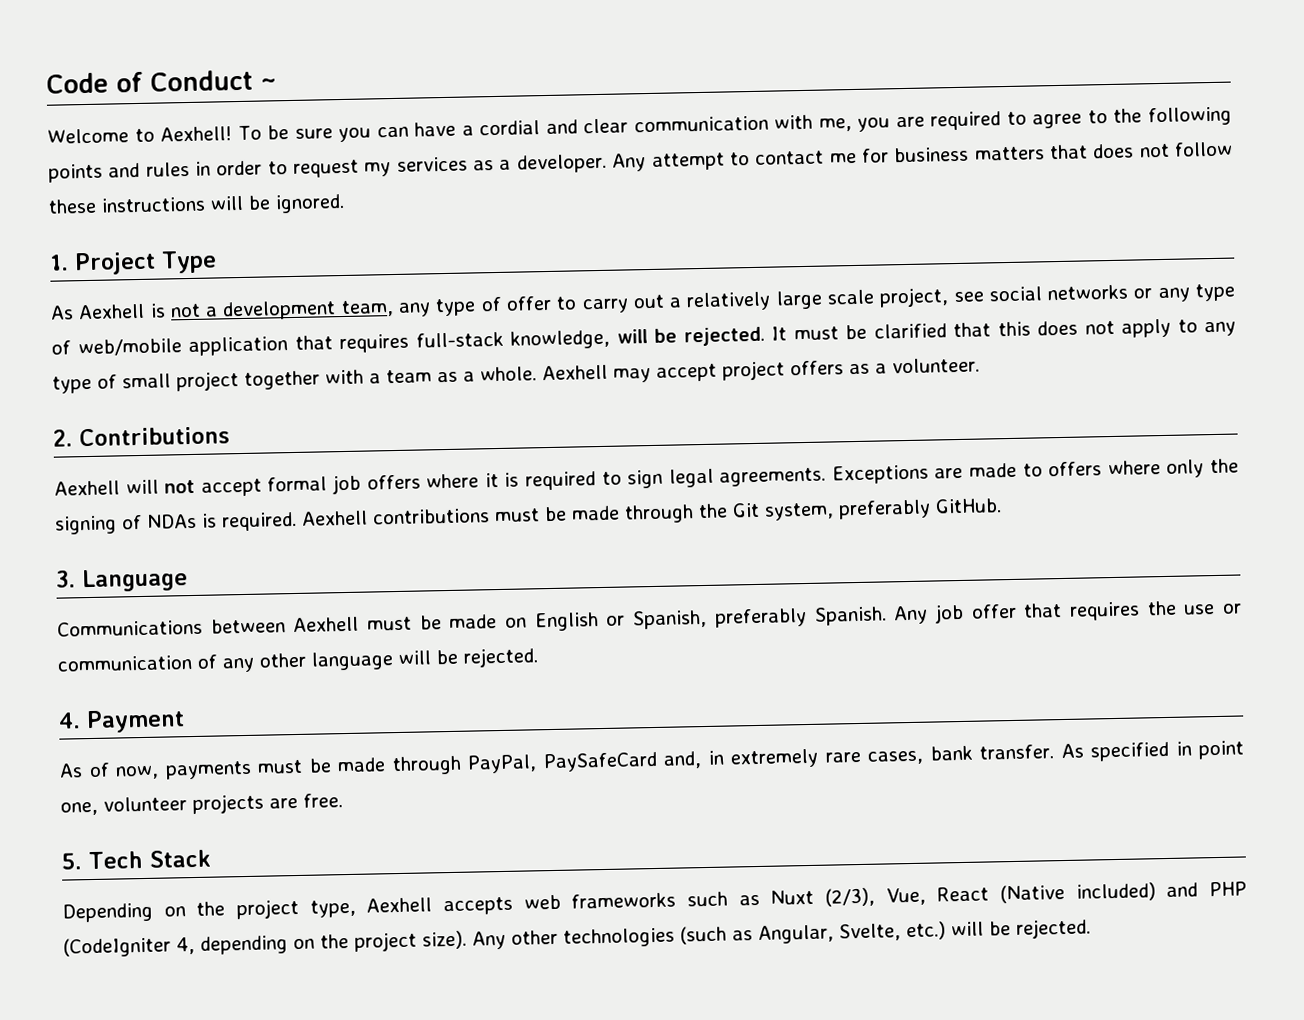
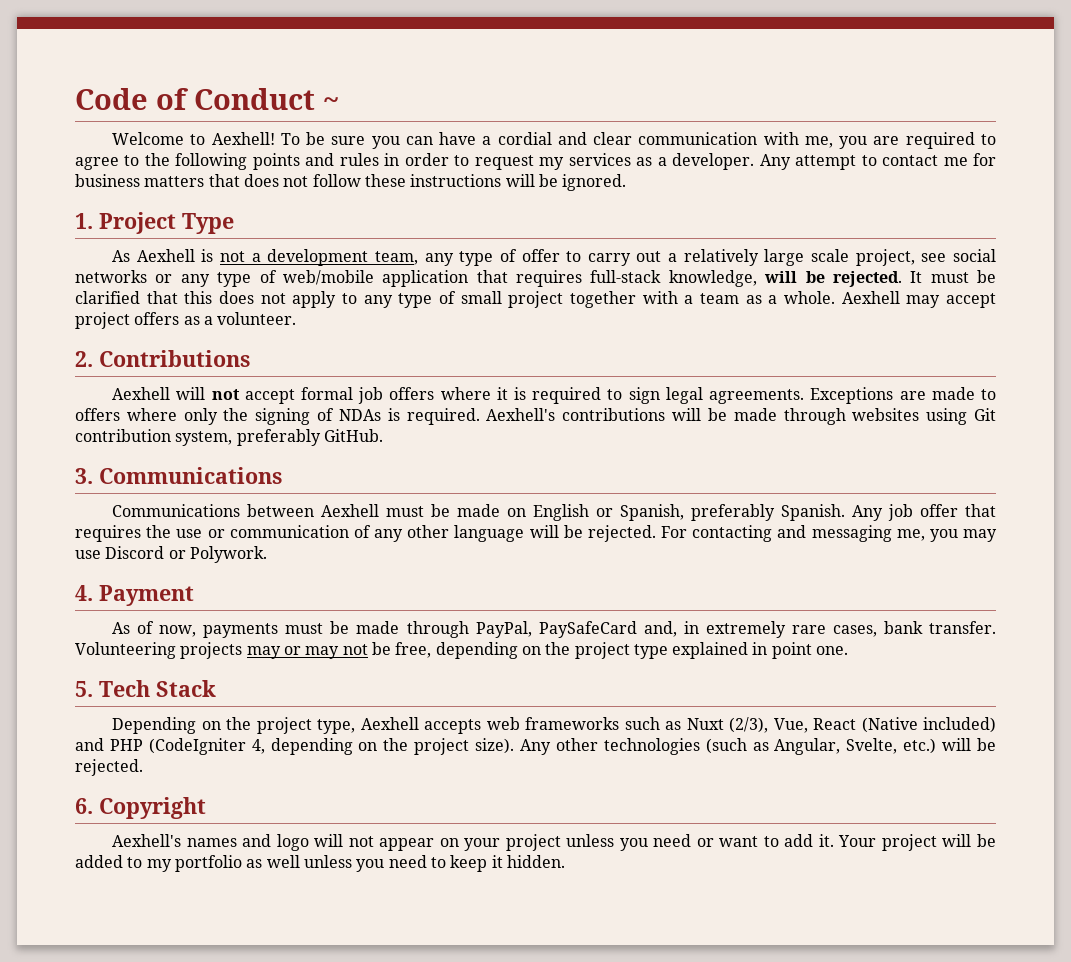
- Aexhell contributions must be made through the Git system, preferably GitHub.
+ Aexhell's contributions will be made through websites using Git contribution system, preferably GitHub.
- 3. Language
+ 3. Communications
+ For contacting and messaging me, you may use Discord or Polywork.
- As specified in point one, volunteer projects are free.
+ Volunteering projects may or may not be free, depending on the project type explained in point one.
+ 6. Copyright
+ Aexhell's names and logo will not appear on your project unless you need or want to add it. Your project will be added to my portfolio as well unless you need to keep it hidden.

